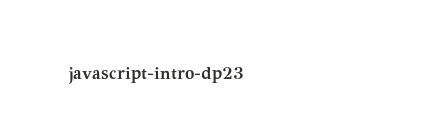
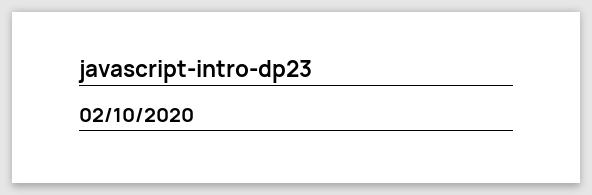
+ 02/10/2020

